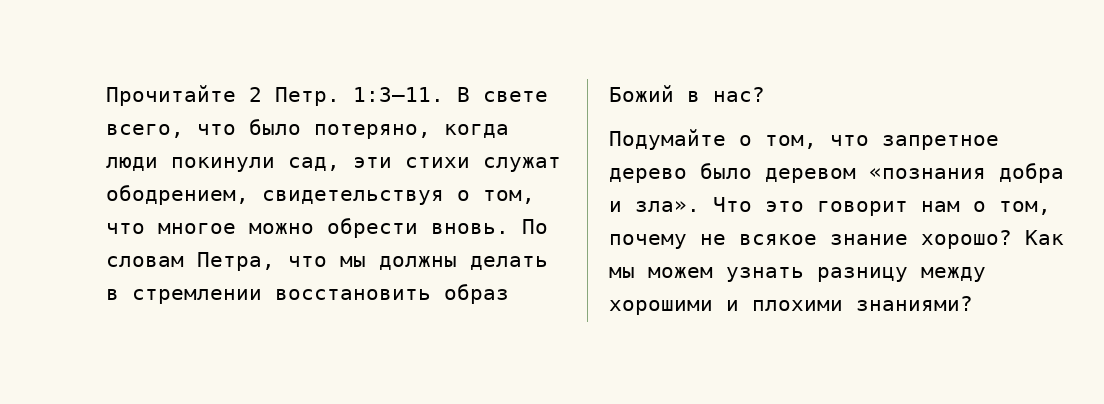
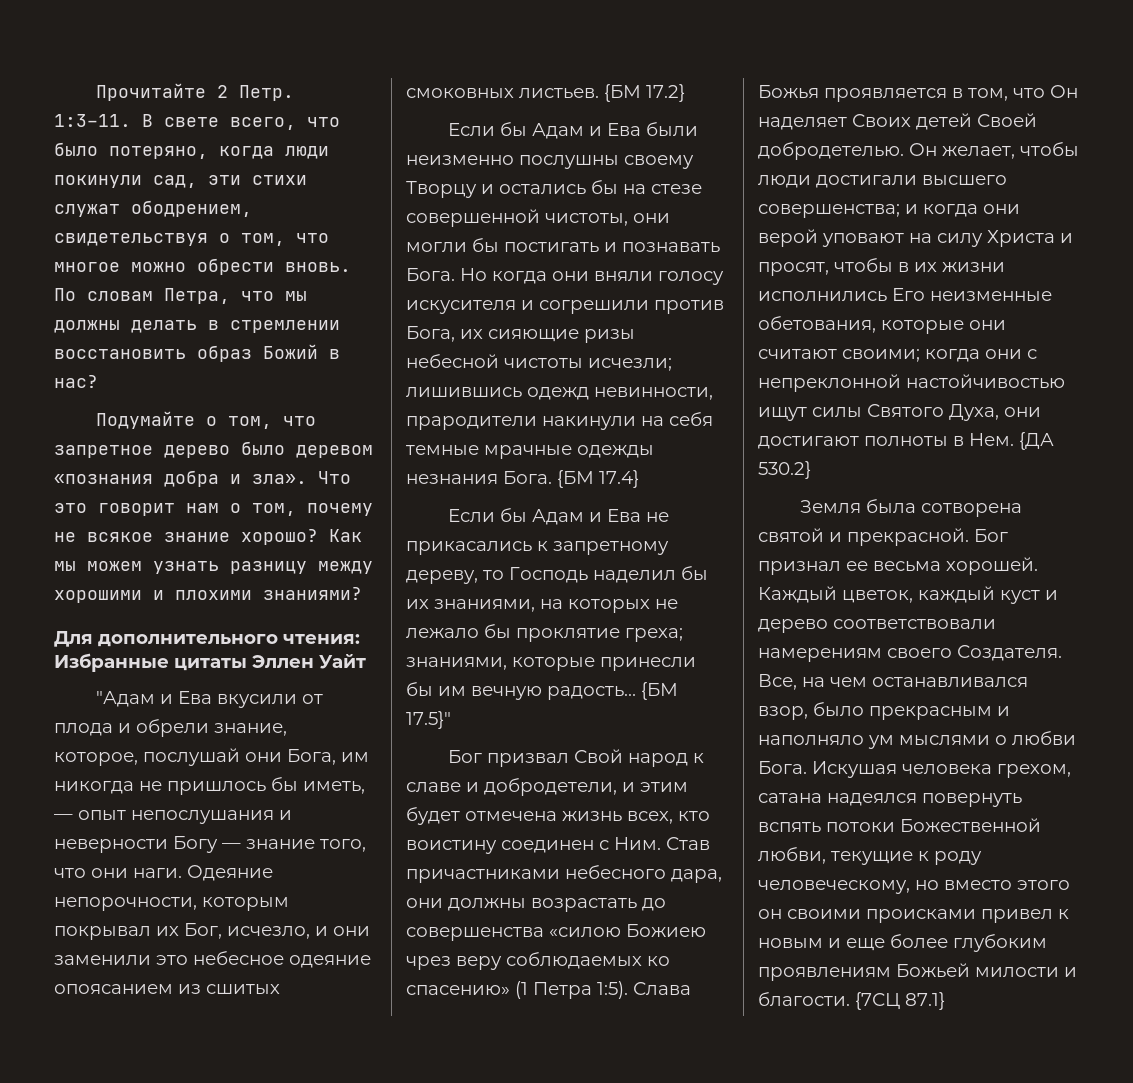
+ Для дополнительного чтения: Избранные цитаты Эллен Уайт
+ "Адам и Ева вкусили от плода и обрели знание, которое, послушай они Бога, им никогда не пришлось бы иметь, — опыт непослушания и неверности Богу — знание того, что они наги. Одеяние непорочности, которым покрывал их Бог, исчезло, и они заменили это небесное одеяние опоясанием из сшитых смоковных листьев. {БМ 17.2}
+ Если бы Адам и Ева были неизменно послушны своему Творцу и остались бы на стезе совершенной чистоты, они могли бы постигать и познавать Бога. Но когда они вняли голосу искусителя и согрешили против Бога, их сияющие ризы небесной чистоты исчезли; лишившись одежд невинности, прародители накинули на себя темные мрачные одежды незнания Бога. {БМ 17.4}
+ Если бы Адам и Ева не прикасались к запретному дереву, то Господь наделил бы их знаниями, на которых не лежало бы проклятие греха; знаниями, которые принесли бы им вечную радость… {БМ 17.5}"
+ Бог призвал Свой народ к славе и добродетели, и этим будет отмечена жизнь всех, кто воистину соединен с Ним. Став причастниками небесного дара, они должны возрастать до совершенства «силою Божиею чрез веру соблюдаемых ко спасению» (1 Петра 1:5). Слава Божья проявляется в том, что Он наделяет Своих детей Своей добродетелью. Он желает, чтобы люди достигали высшего совершенства; и когда они верой уповают на силу Христа и просят, чтобы в их жизни исполнились Его неизменные обетования, которые они считают своими; когда они с непреклонной настойчивостью ищут силы Святого Духа, они достигают полноты в Нем. {ДА 530.2}
+ Земля была сотворена святой и прекрасной. Бог признал ее весьма хорошей. Каждый цветок, каждый куст и дерево соответствовали намерениям своего Создателя. Все, на чем останавливался взор, было прекрасным и наполняло ум мыслями о любви Бога. Искушая человека грехом, сатана надеялся повернуть вспять потоки Божественной любви, текущие к роду человеческому, но вместо этого он своими происками привел к новым и еще более глубоким проявлениям Божьей милости и благости. {7СЦ 87.1}

